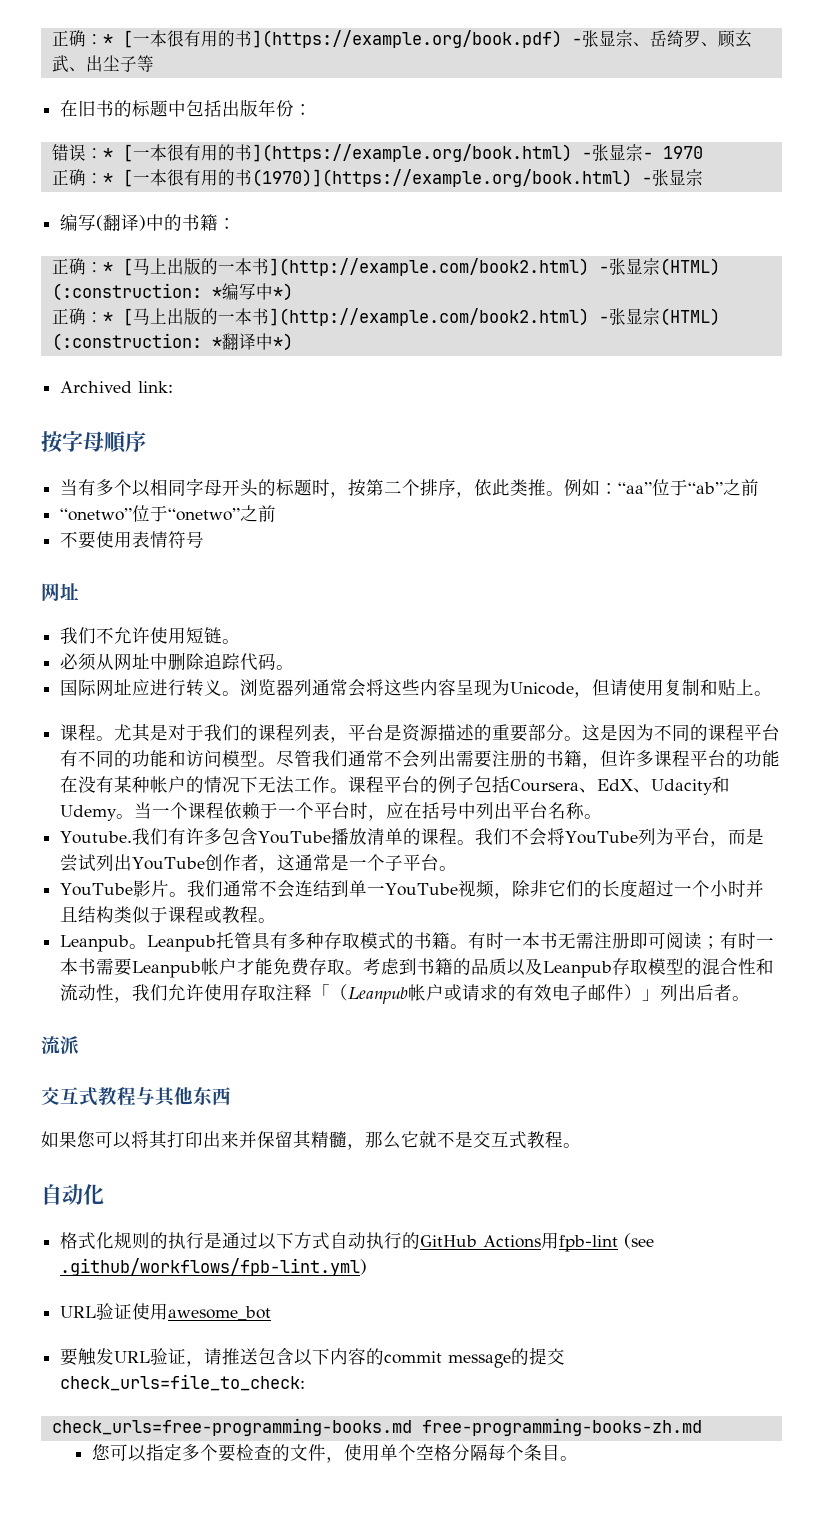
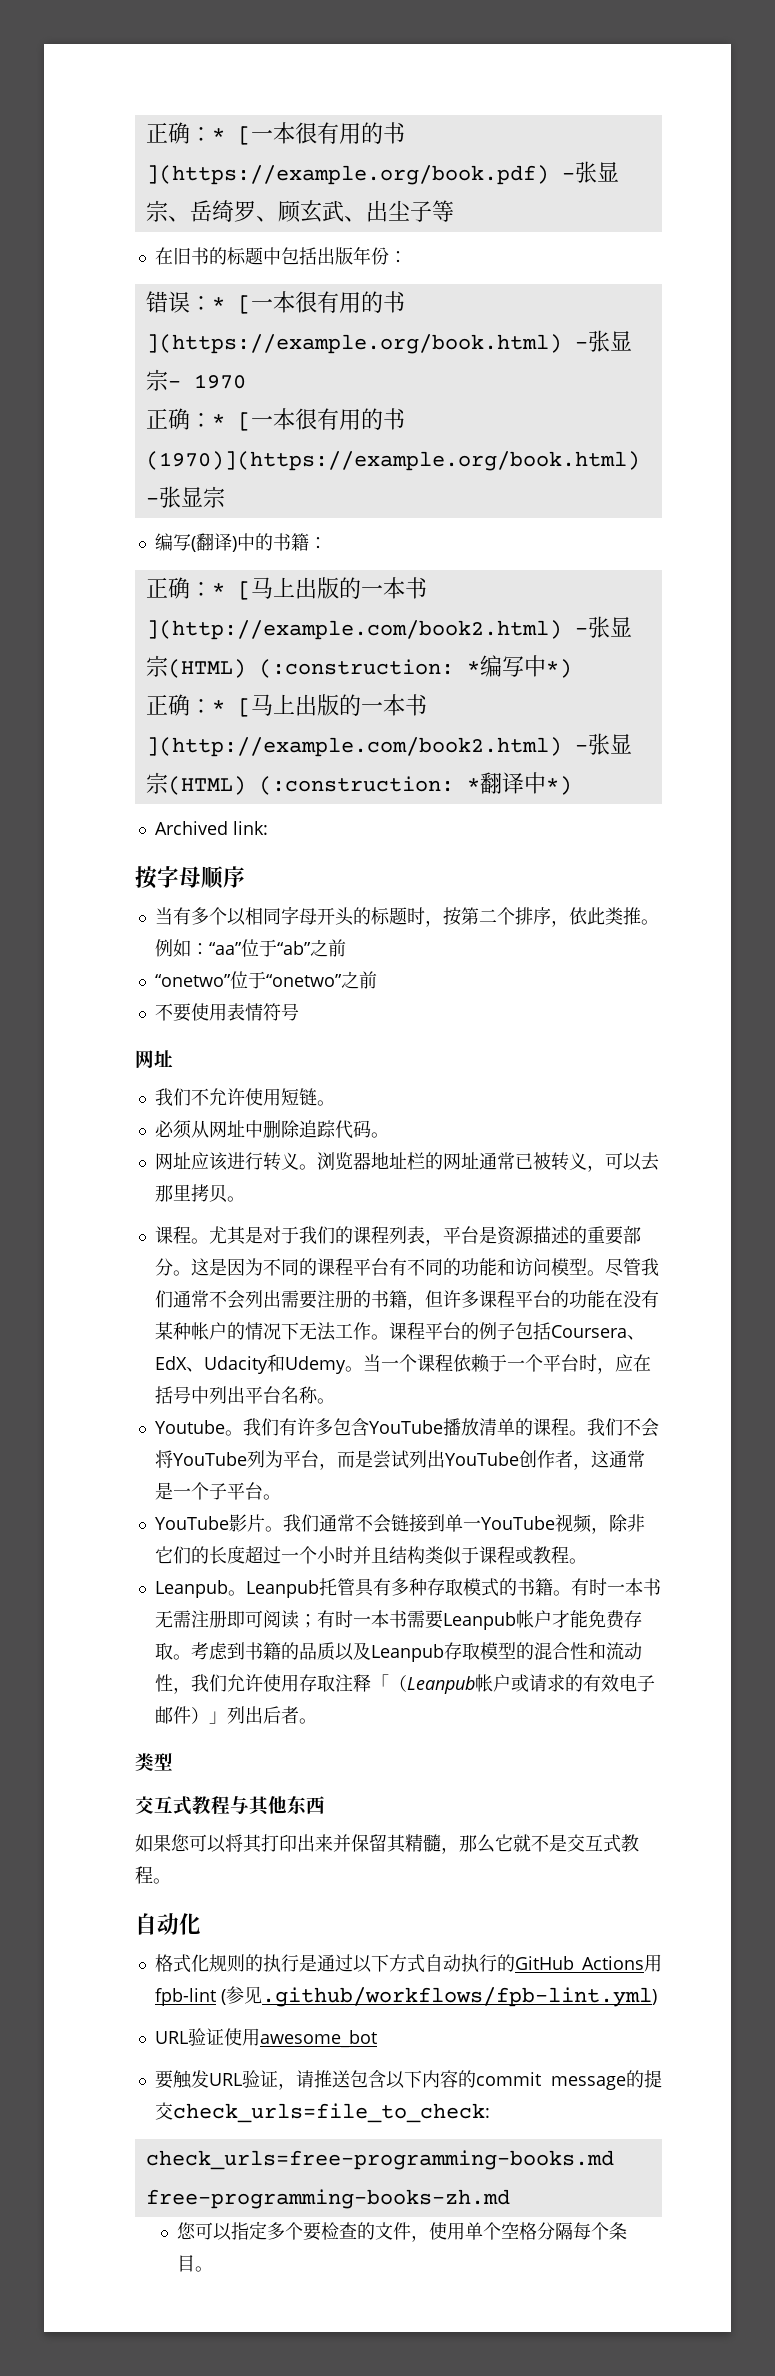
- 按字母順序
+ 按字母顺序
- 国际网址应进行转义。
+ 网址应该进行转义。
- 浏览器列通常会将这些内容呈现为Unicode，但请使用复制和贴上。
+ 浏览器地址栏的网址通常已被转义，可以去那里拷贝。
- Youtube.
+ Youtube。
- 我们通常不会连结到单一YouTube视频，除非它们的长度超过一个小时并且结构类似于课程或教程。
+ 我们通常不会链接到单一YouTube视频，除非它们的长度超过一个小时并且结构类似于课程或教程。
- 流派
+ 类型
- 格式化规则的执行是通过以下方式自动执行的GitHub Actions用fpb-lint (see .github/workflows/fpb-lint.yml)
+ 格式化规则的执行是通过以下方式自动执行的GitHub Actions用fpb-lint (参见.github/workflows/fpb-lint.yml)

